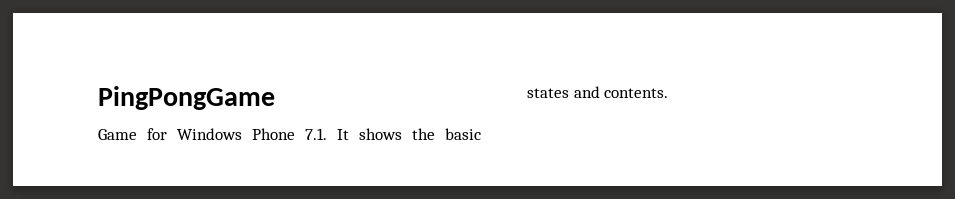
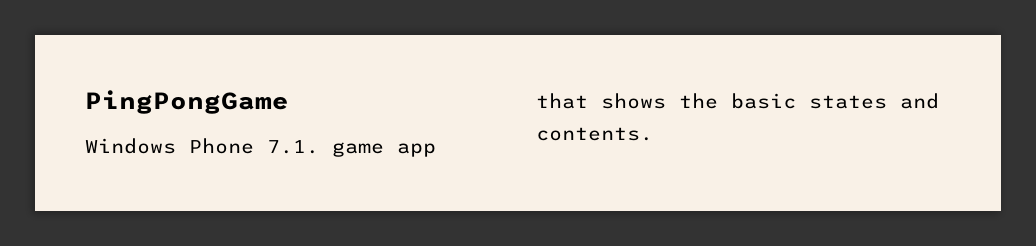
- Game for Windows Phone 7.1. It shows the basic states and contents.
+ Windows Phone 7.1. game app that shows the basic states and contents.

